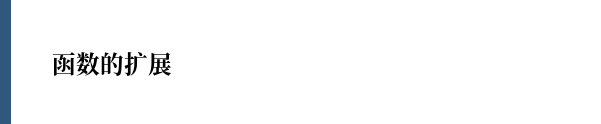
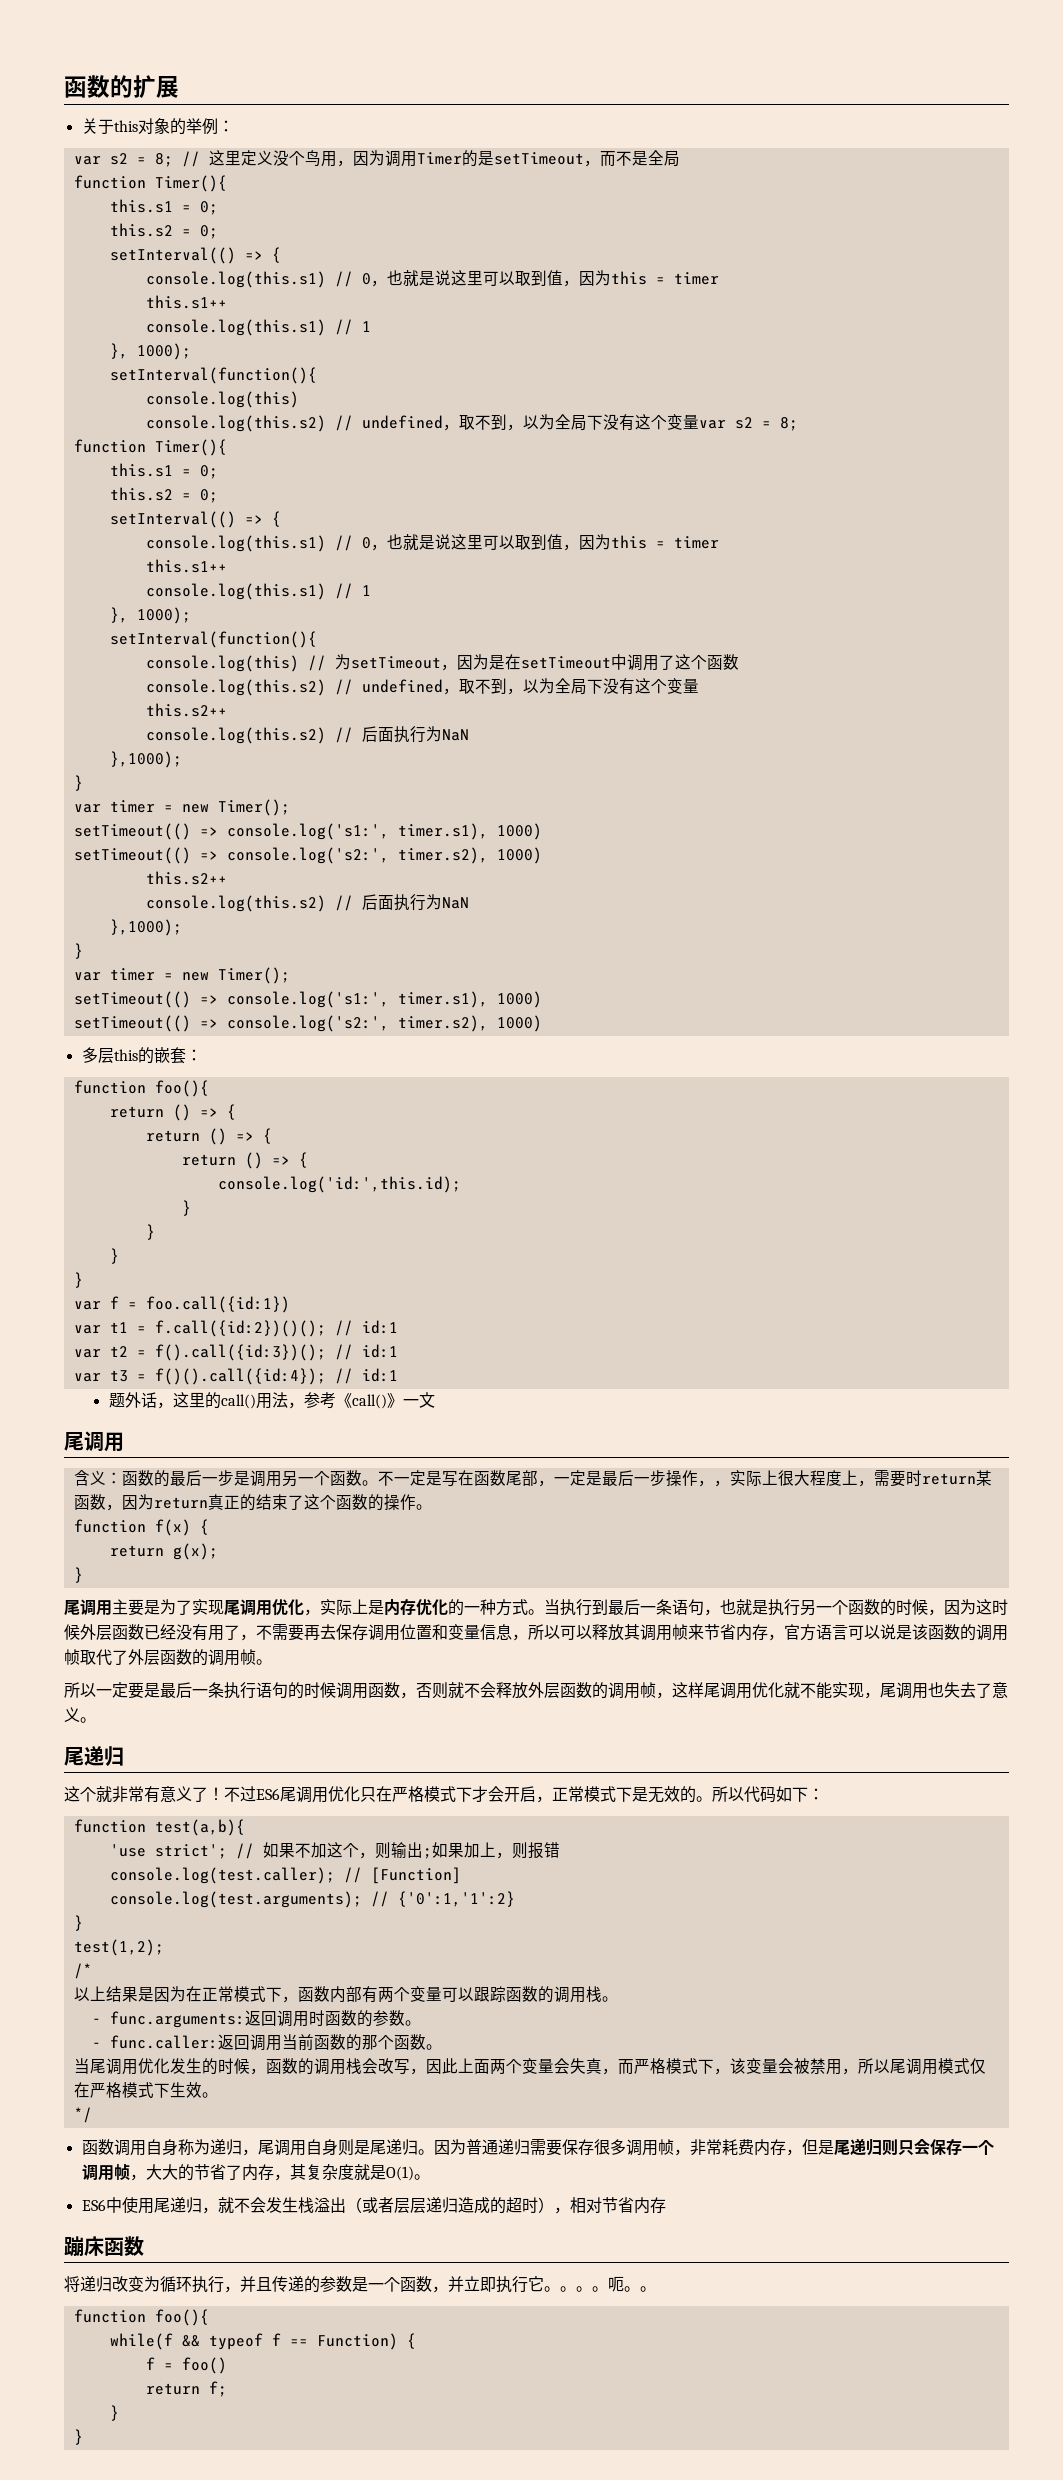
+ 关于this对象的举例：
+ var s2 = 8; // 这里定义没个鸟用，因为调用Timer的是setTimeout，而不是全局
+ function Timer(){
+ this.s1 = 0;
+ this.s2 = 0;
+ setInterval(() => {
+ console.log(this.s1) // 0，也就是说这里可以取到值，因为this = timer
+ this.s1++
+ console.log(this.s1) // 1
+ }, 1000);
+ setInterval(function(){
+ console.log(this)
+ console.log(this.s2) // undefined，取不到，以为全局下没有这个变量var s2 = 8;
+ function Timer(){
+ this.s1 = 0;
+ this.s2 = 0;
+ setInterval(() => {
+ console.log(this.s1) // 0，也就是说这里可以取到值，因为this = timer
+ this.s1++
+ console.log(this.s1) // 1
+ }, 1000);
+ setInterval(function(){
+ console.log(this) // 为setTimeout，因为是在setTimeout中调用了这个函数
+ console.log(this.s2) // undefined，取不到，以为全局下没有这个变量
+ this.s2++
+ console.log(this.s2) // 后面执行为NaN
+ },1000);
+ }
+ var timer = new Timer();
+ setTimeout(() => console.log('s1:', timer.s1), 1000)
+ setTimeout(() => console.log('s2:', timer.s2), 1000)
+ this.s2++
+ console.log(this.s2) // 后面执行为NaN
+ },1000);
+ }
+ var timer = new Timer();
+ setTimeout(() => console.log('s1:', timer.s1), 1000)
+ setTimeout(() => console.log('s2:', timer.s2), 1000)
+ 多层this的嵌套：
+ function foo(){
+ return () => {
+ return () => {
+ return () => {
+ console.log('id:',this.id);
+ }
+ }
+ }
+ }
+ var f = foo.call({id:1})
+ var t1 = f.call({id:2})()(); // id:1
+ var t2 = f().call({id:3})(); // id:1
+ var t3 = f()().call({id:4}); // id:1
+ 题外话，这里的call()用法，参考《call()》一文
+ 尾调用
+ 含义：函数的最后一步是调用另一个函数。不一定是写在函数尾部，一定是最后一步操作，，实际上很大程度上，需要时return某函数，因为return真正的结束了这个函数的操作。
+ function f(x) {
+ return g(x);
+ }
+ 尾调用主要是为了实现尾调用优化，实际上是内存优化的一种方式。当执行到最后一条语句，也就是执行另一个函数的时候，因为这时候外层函数已经没有用了，不需要再去保存调用位置和变量信息，所以可以释放其调用帧来节省内存，官方语言可以说是该函数的调用帧取代了外层函数的调用帧。
+ 所以一定要是最后一条执行语句的时候调用函数，否则就不会释放外层函数的调用帧，这样尾调用优化就不能实现，尾调用也失去了意义。
+ 尾递归
+ 这个就非常有意义了！不过ES6尾调用优化只在严格模式下才会开启，正常模式下是无效的。所以代码如下：
+ function test(a,b){
+ 'use strict'; // 如果不加这个，则输出;如果加上，则报错
+ console.log(test.caller); // [Function]
+ console.log(test.arguments); // {'0':1,'1':2}
+ }
+ test(1,2);
+ /*
+ 以上结果是因为在正常模式下，函数内部有两个变量可以跟踪函数的调用栈。
+ - func.arguments:返回调用时函数的参数。
+ - func.caller:返回调用当前函数的那个函数。
+ 当尾调用优化发生的时候，函数的调用栈会改写，因此上面两个变量会失真，而严格模式下，该变量会被禁用，所以尾调用模式仅在严格模式下生效。
+ */
+ 函数调用自身称为递归，尾调用自身则是尾递归。因为普通递归需要保存很多调用帧，非常耗费内存，但是尾递归则只会保存一个调用帧，大大的节省了内存，其复杂度就是O(1)。
+ ES6中使用尾递归，就不会发生栈溢出（或者层层递归造成的超时），相对节省内存
+ 蹦床函数
+ 将递归改变为循环执行，并且传递的参数是一个函数，并立即执行它。。。。呃。。
+ function foo(){
+ while(f && typeof f == Function) {
+ f = foo()
+ return f;
+ }
+ }

